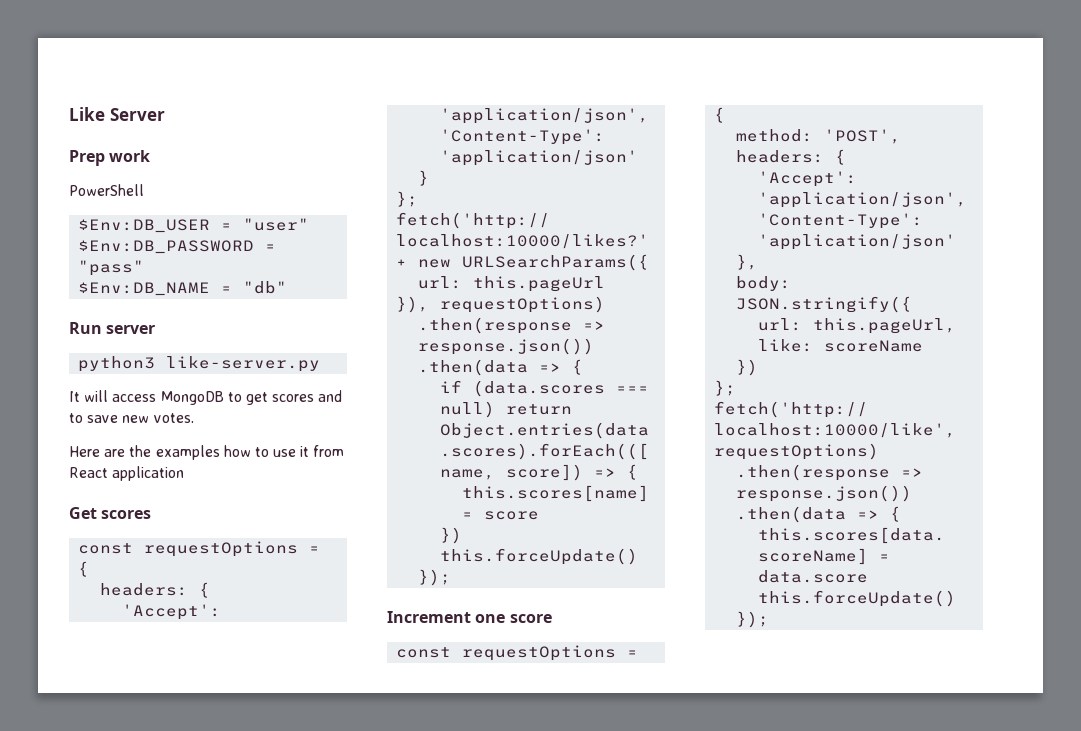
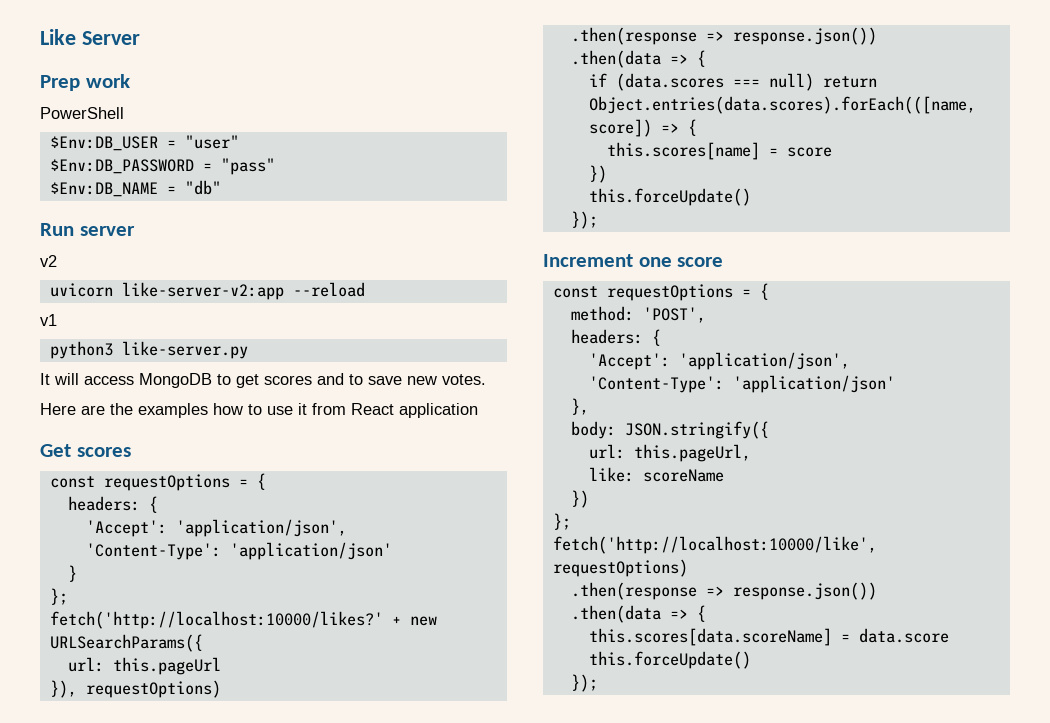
+ v2
+ uvicorn like-server-v2:app --reload
+ v1

